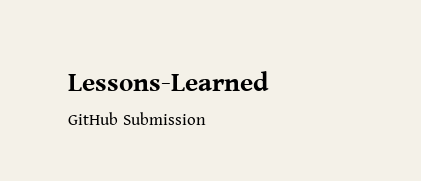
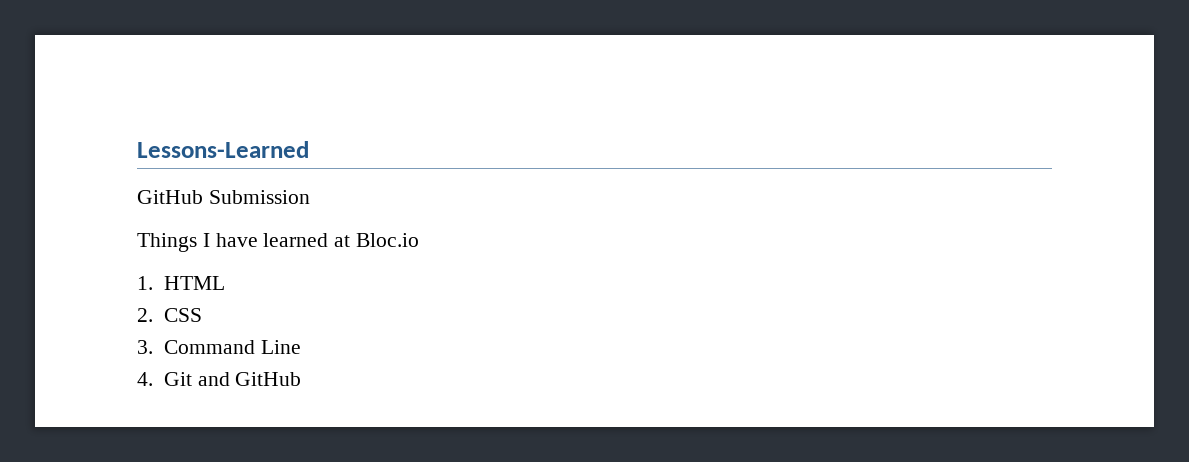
+ Things I have learned at Bloc.io
+ 1. HTML
+ 2. CSS
+ 3. Command Line
+ 4. Git and GitHub

